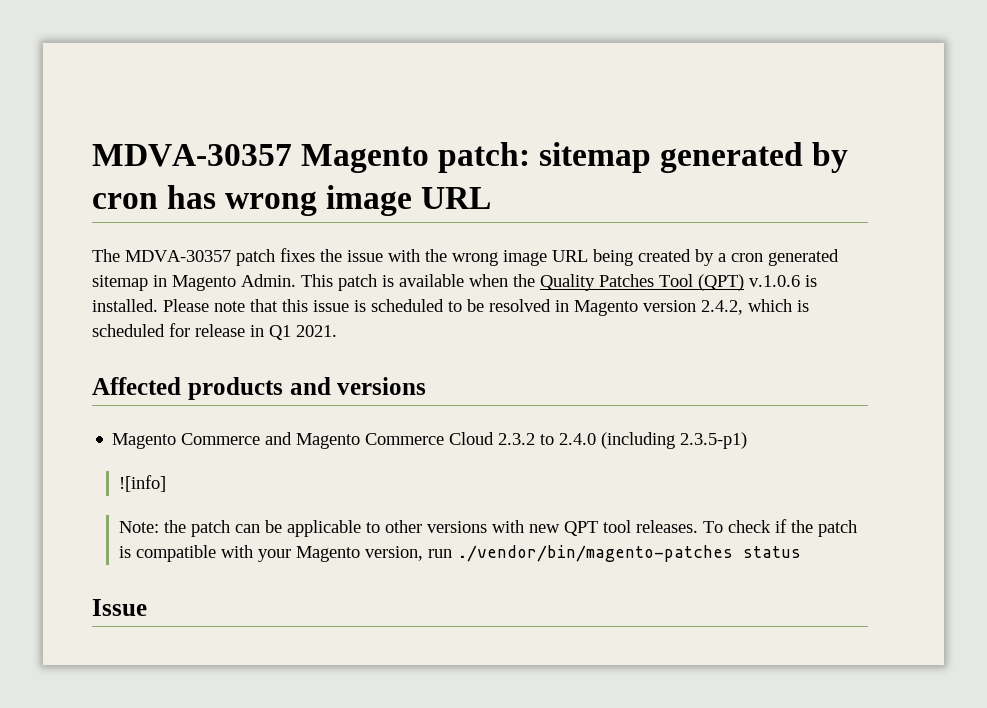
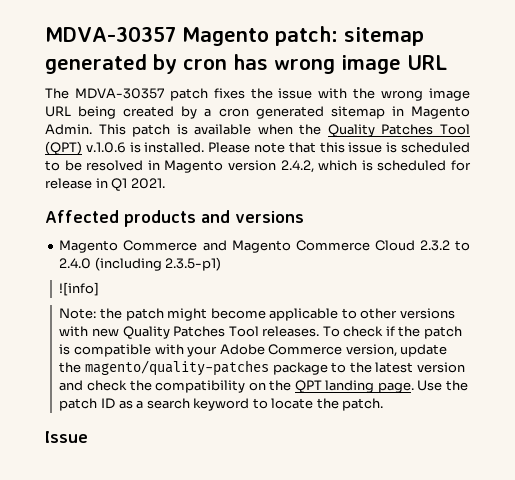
- Note: the patch can be applicable to other versions with new QPT tool releases.
+ Note: the patch might become applicable to other versions with new Quality Patches Tool releases.
- To check if the patch is compatible with your Magento version, run ./vendor/bin/magento-patches status
+ To check if the patch is compatible with your Adobe Commerce version, update the magento/quality-patches package to the latest version and check the compatibility on the QPT landing page. Use the patch ID as a search keyword to locate the patch.

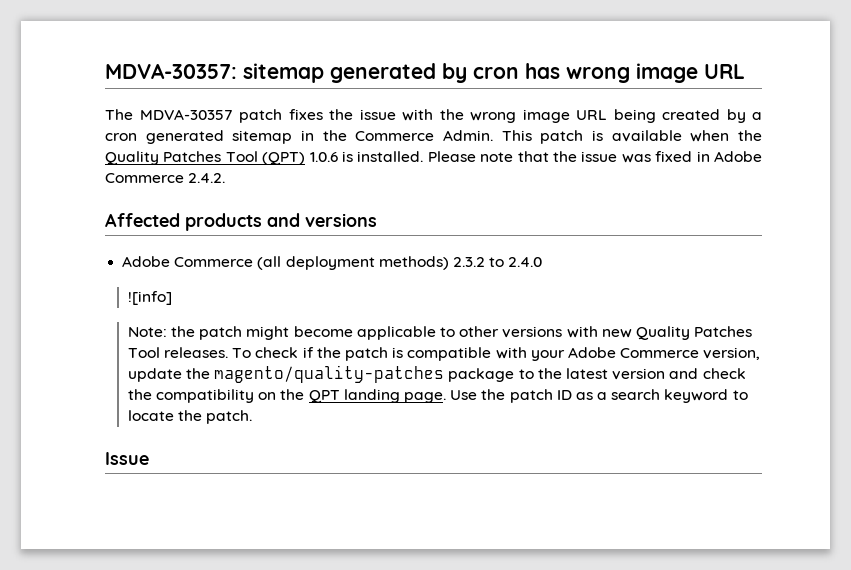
- MDVA-30357 Magento patch: sitemap generated by cron has wrong image URL
+ MDVA-30357: sitemap generated by cron has wrong image URL
- The MDVA-30357 patch fixes the issue with the wrong image URL being created by a cron generated sitemap in Magento Admin.
+ The MDVA-30357 patch fixes the issue with the wrong image URL being created by a cron generated sitemap in the Commerce Admin.
- This patch is available when the Quality Patches Tool (QPT) v.1.0.6 is installed.
+ This patch is available when the Quality Patches Tool (QPT) 1.0.6 is installed.
- Please note that this issue is scheduled to be resolved in Magento version 2.4.2, which is scheduled for release in Q1 2021.
+ Please note that the issue was fixed in Adobe Commerce 2.4.2.
  Affected products and versions
- Magento Commerce and Magento Commerce Cloud 2.3.2 to 2.4.0 (including 2.3.5-p1)
+ Adobe Commerce (all deployment methods) 2.3.2 to 2.4.0

